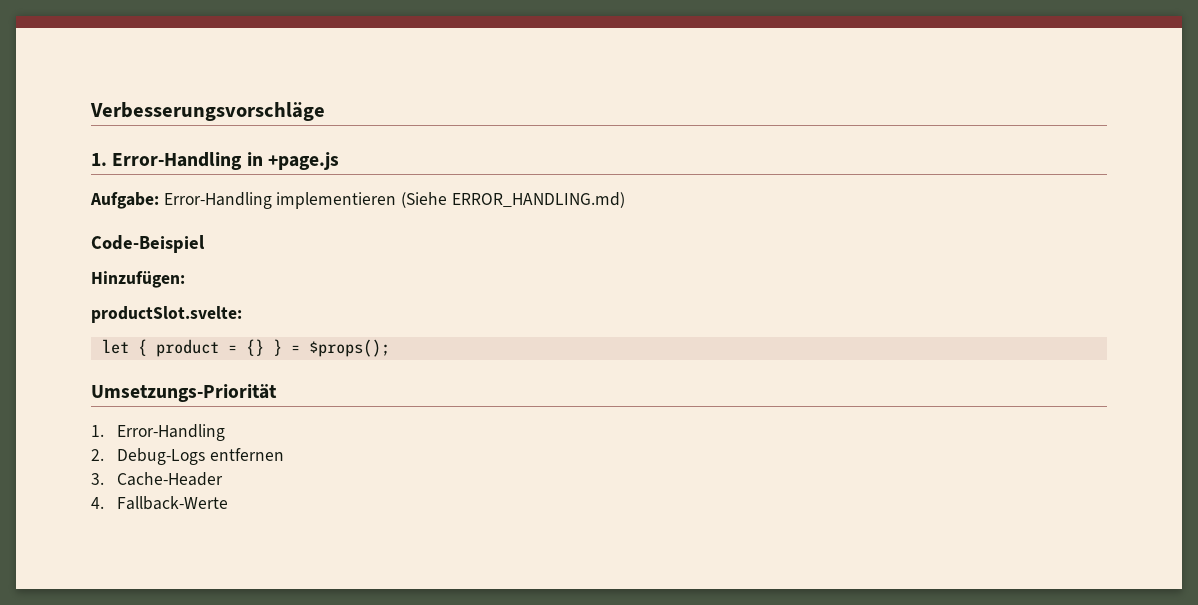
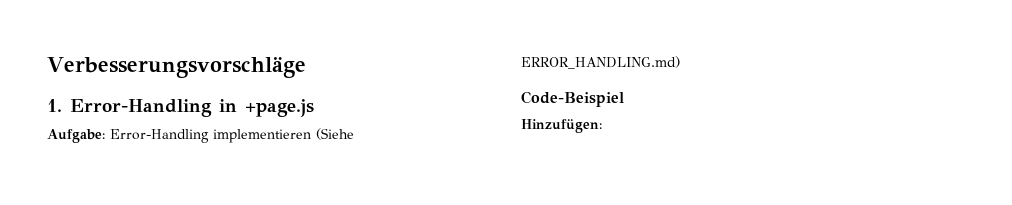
- productSlot.svelte:
- let { product = {} } = $props();
- Umsetzungs-Priorität
- 1. Error-Handling
- 2. Debug-Logs entfernen
- 3. Cache-Header
- 4. Fallback-Werte

